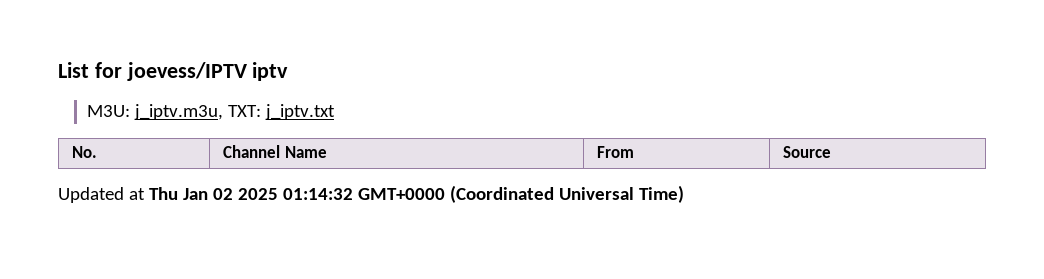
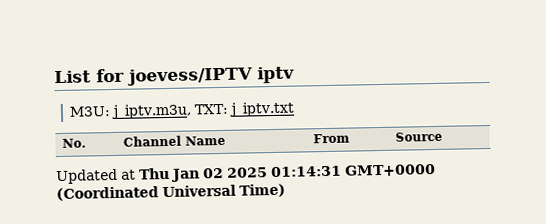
- Updated at Thu Jan 02 2025 01:14:32 GMT+0000 (Coordinated Universal Time)
+ Updated at Thu Jan 02 2025 01:14:31 GMT+0000 (Coordinated Universal Time)

